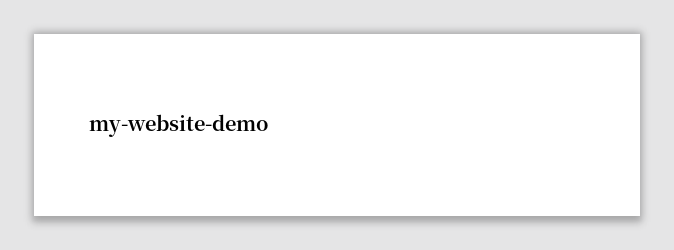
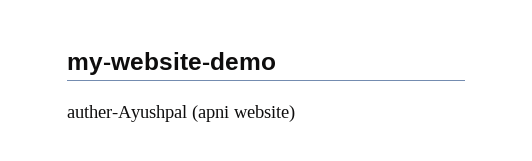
+ auther-Ayushpal (apni website)

